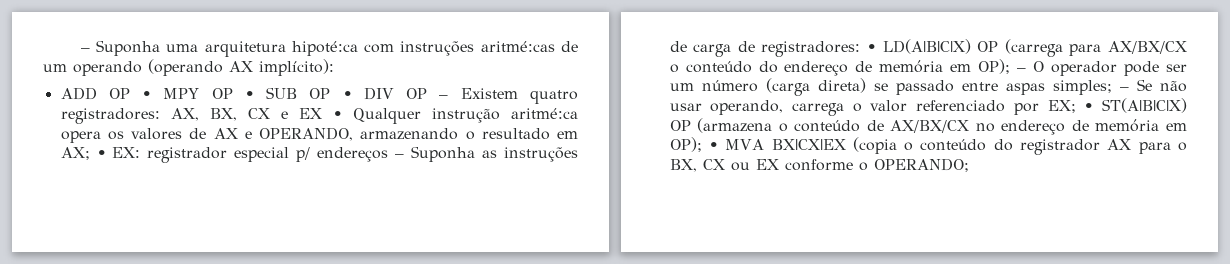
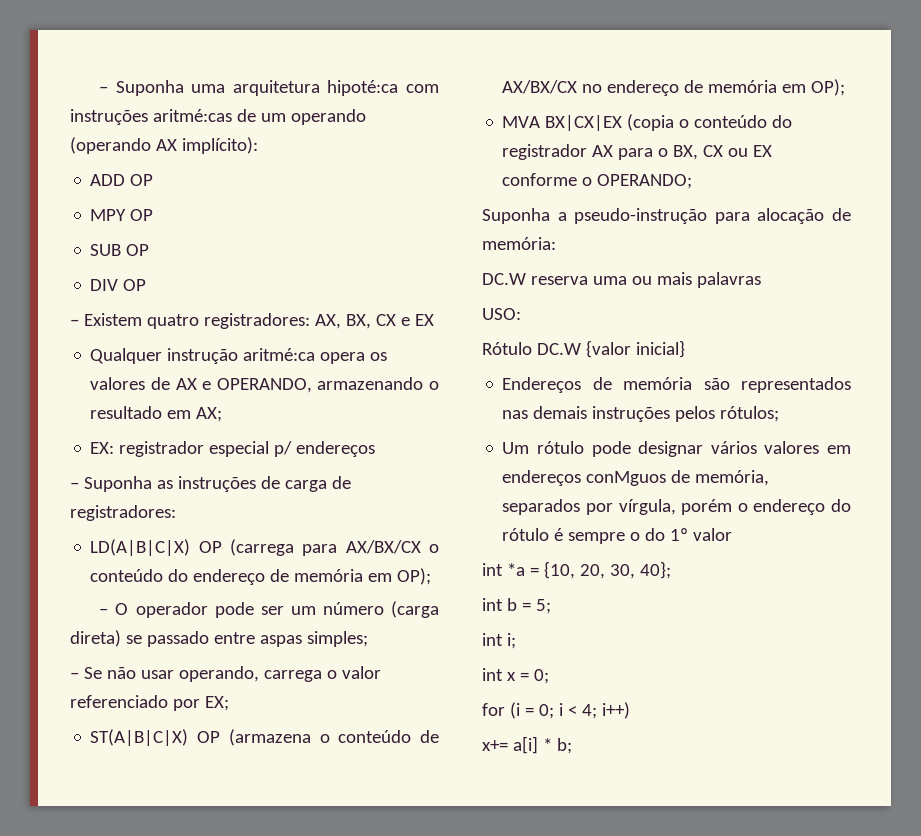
- ADD OP • MPY OP • SUB OP • DIV OP – Existem quatro registradores:
+ ADD OP
+ MPY OP
+ SUB OP
+ DIV OP
+ – Existem quatro registradores:
- AX, BX, CX e EX • Qualquer instrução aritmé:ca opera os valores de AX e OPERANDO, armazenando o resultado em AX; • EX:
+ AX, BX, CX e EX
+ Qualquer instrução aritmé:ca opera os valores de AX e OPERANDO, armazenando o resultado em AX;
+ EX:
- registrador especial p/ endereços – Suponha as instruções de carga de registradores: • LD(A|B|C|X) OP (carrega para AX/BX/CX o conteúdo do endereço de memória em OP); – O operador pode ser um número (carga direta) se passado entre aspas simples; – Se não usar operando, carrega o valor referenciado por EX; • ST(A|B|C|X) OP (armazena o conteúdo de AX/BX/CX no endereço de memória em OP); • MVA BX|CX|EX (copia o conteúdo do registrador AX para o BX, CX ou EX conforme o OPERANDO;
+ registrador especial p/ endereços
+ – Suponha as instruções de carga de registradores:
+ LD(A|B|C|X) OP (carrega para AX/BX/CX o conteúdo do endereço de memória em OP);
+ – O operador pode ser um número (carga direta) se passado entre aspas simples;
+ – Se não usar operando, carrega o valor referenciado por EX;
+ ST(A|B|C|X) OP (armazena o conteúdo de AX/BX/CX no endereço de memória em OP);
+ MVA BX|CX|EX (copia o conteúdo do registrador AX para o BX, CX ou EX conforme o OPERANDO;
+ Suponha a pseudo-instrução para alocação de memória:
+ DC.W reserva uma ou mais palavras
+ USO:
+ Rótulo DC.W {valor inicial}
+ Endereços de memória são representados nas demais instruções pelos rótulos;
+ Um rótulo pode designar vários valores em endereços conMguos de memória, separados por vírgula, porém o endereço do rótulo é sempre o do 1º valor
+ int *a = {10, 20, 30, 40};
+ int b = 5;
+ int i;
+ int x = 0;
+ for (i = 0; i < 4; i++)
+ x+= a[i] * b;

